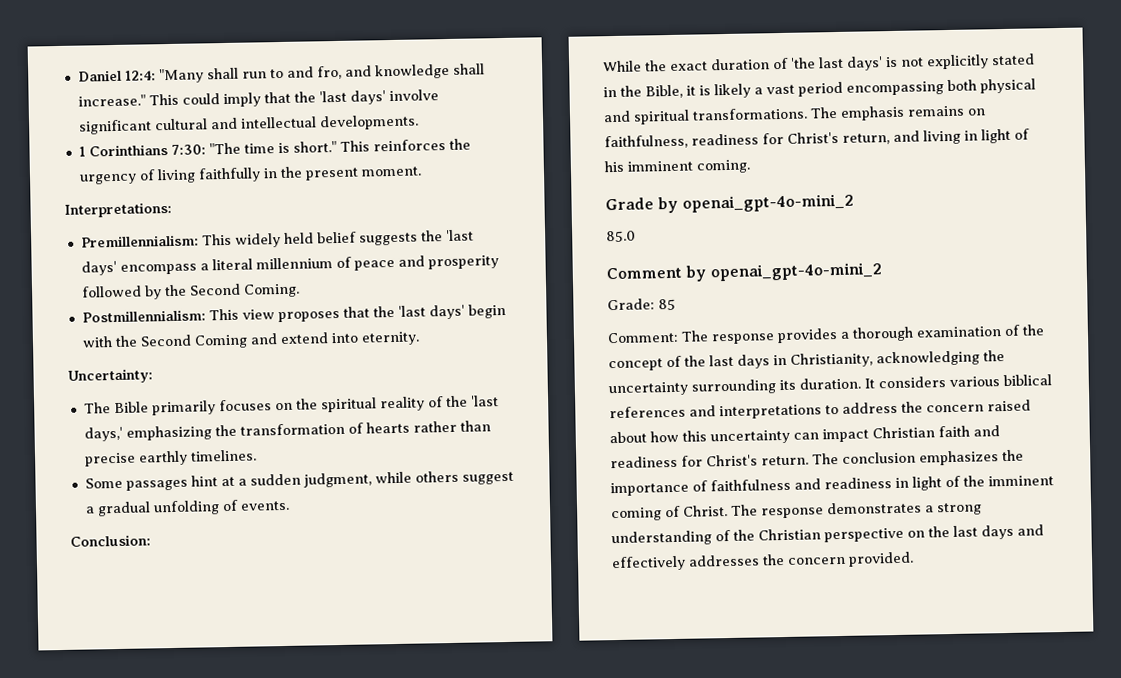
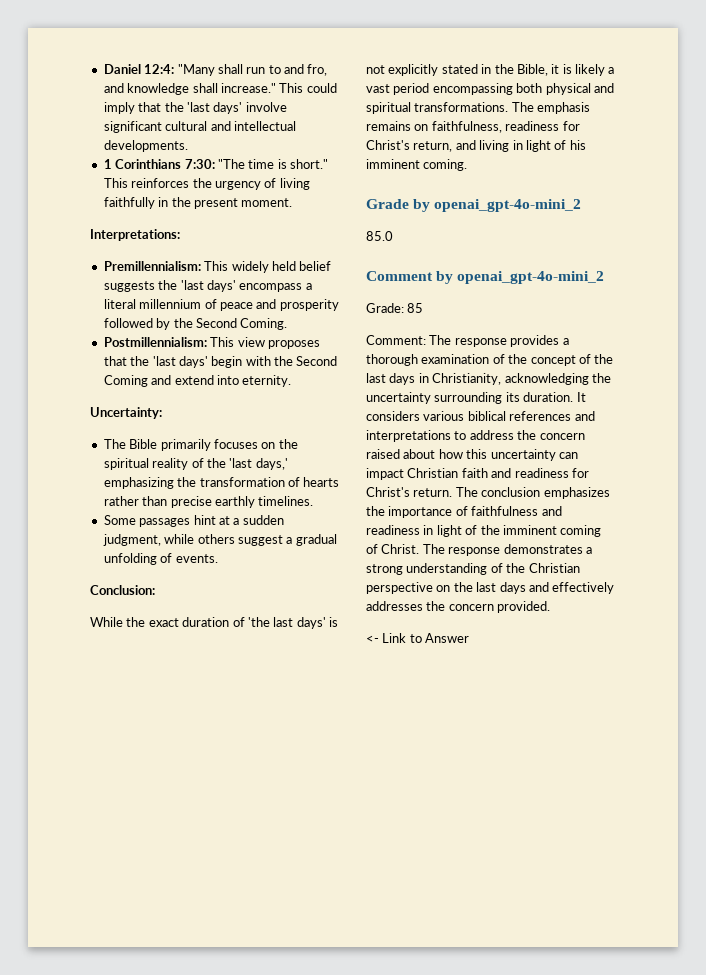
+ <- Link to Answer

